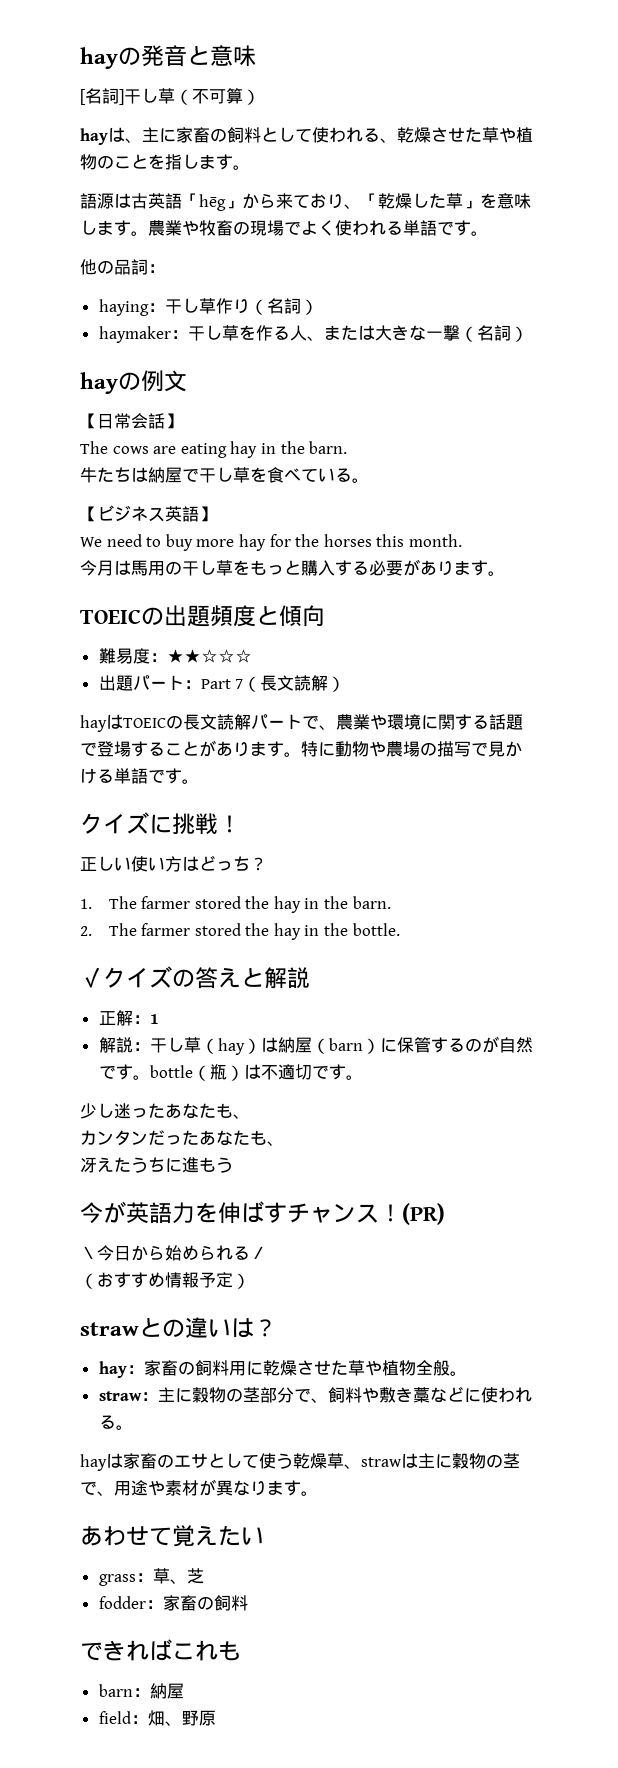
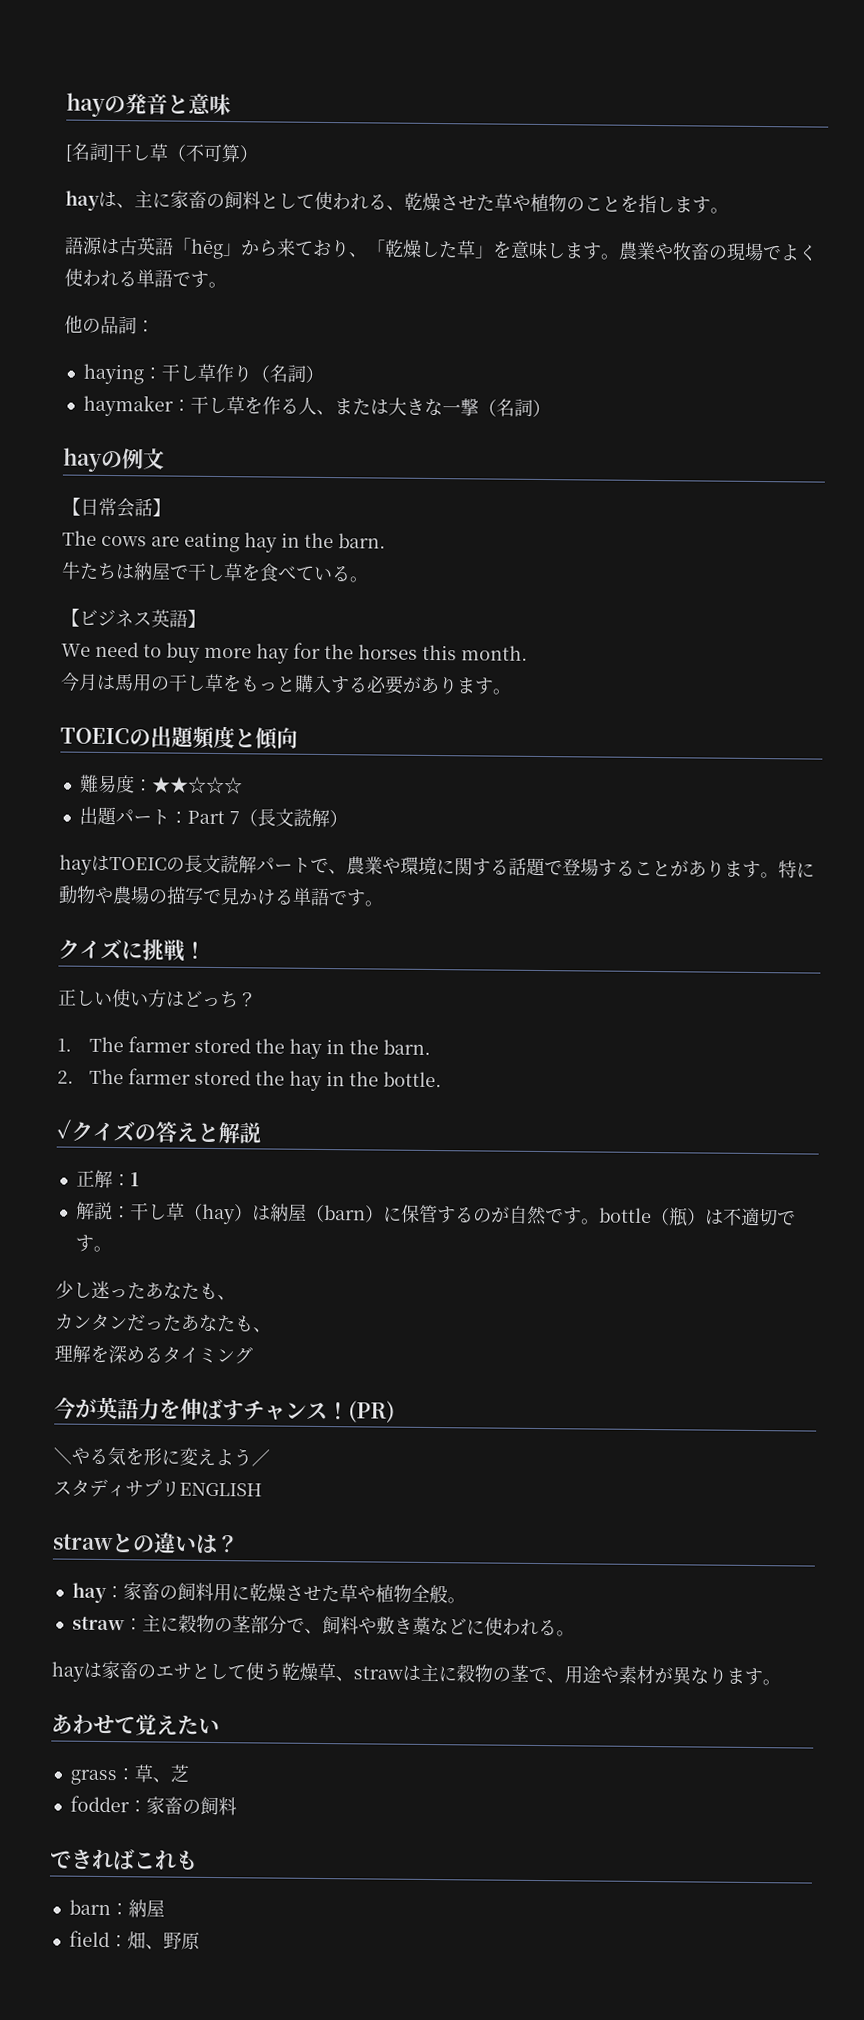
- 冴えたうちに進もう
+ 理解を深めるタイミング
- ＼今日から始められる／
- （おすすめ情報予定）
+ ＼やる気を形に変えよう／
+ スタディサプリENGLISH

